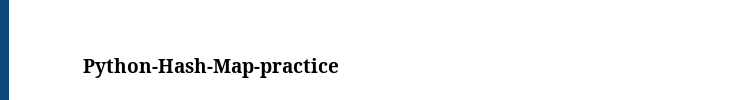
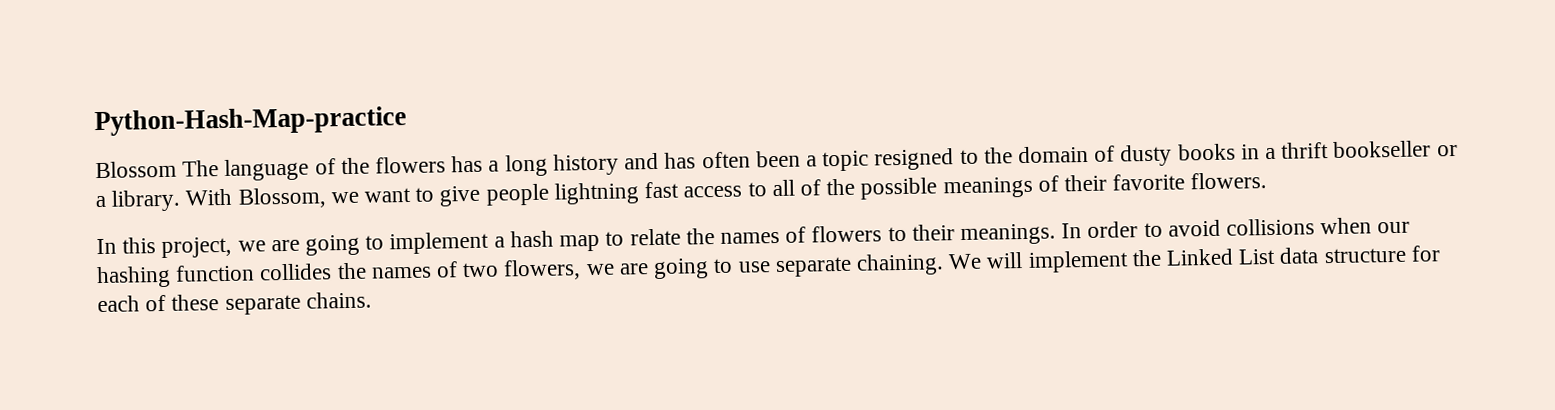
+ Blossom The language of the flowers has a long history and has often been a topic resigned to the domain of dusty books in a thrift bookseller or a library. With Blossom, we want to give people lightning fast access to all of the possible meanings of their favorite flowers.
+ In this project, we are going to implement a hash map to relate the names of flowers to their meanings. In order to avoid collisions when our hashing function collides the names of two flowers, we are going to use separate chaining. We will implement the Linked List data structure for each of these separate chains.

